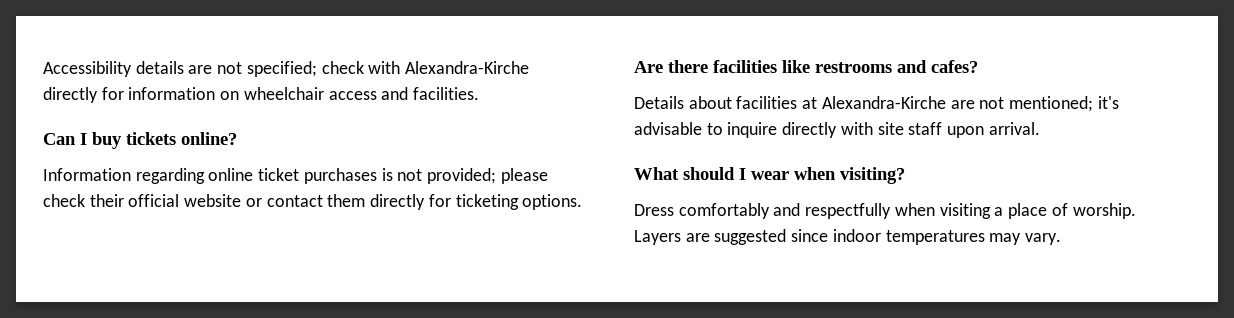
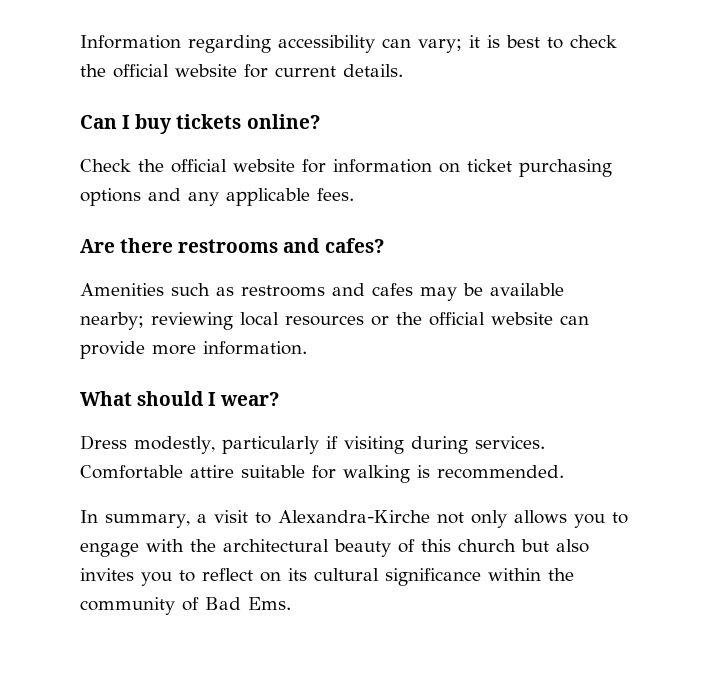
- Accessibility details are not specified; check with Alexandra-Kirche directly for information on wheelchair access and facilities.
+ Information regarding accessibility can vary; it is best to check the official website for current details.
- Information regarding online ticket purchases is not provided; please check their official website or contact them directly for ticketing options.
+ Check the official website for information on ticket purchasing options and any applicable fees.
- Are there facilities like restrooms and cafes?
+ Are there restrooms and cafes?
- Details about facilities at Alexandra-Kirche are not mentioned; it's advisable to inquire directly with site staff upon arrival.
- What should I wear when visiting?
- Dress comfortably and respectfully when visiting a place of worship. Layers are suggested since indoor temperatures may vary.
+ Amenities such as restrooms and cafes may be available nearby; reviewing local resources or the official website can provide more information.
+ What should I wear?
+ Dress modestly, particularly if visiting during services. Comfortable attire suitable for walking is recommended.
+ In summary, a visit to Alexandra-Kirche not only allows you to engage with the architectural beauty of this church but also invites you to reflect on its cultural significance within the community of Bad Ems.

